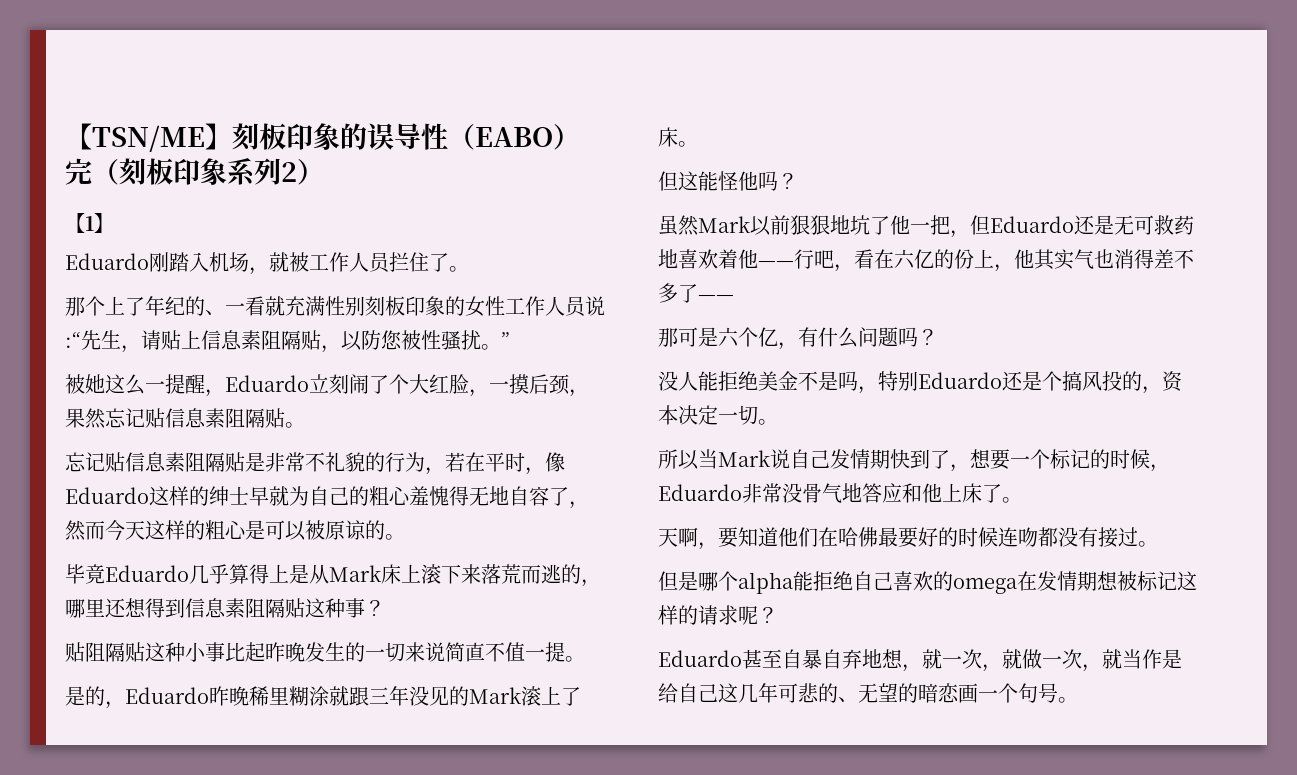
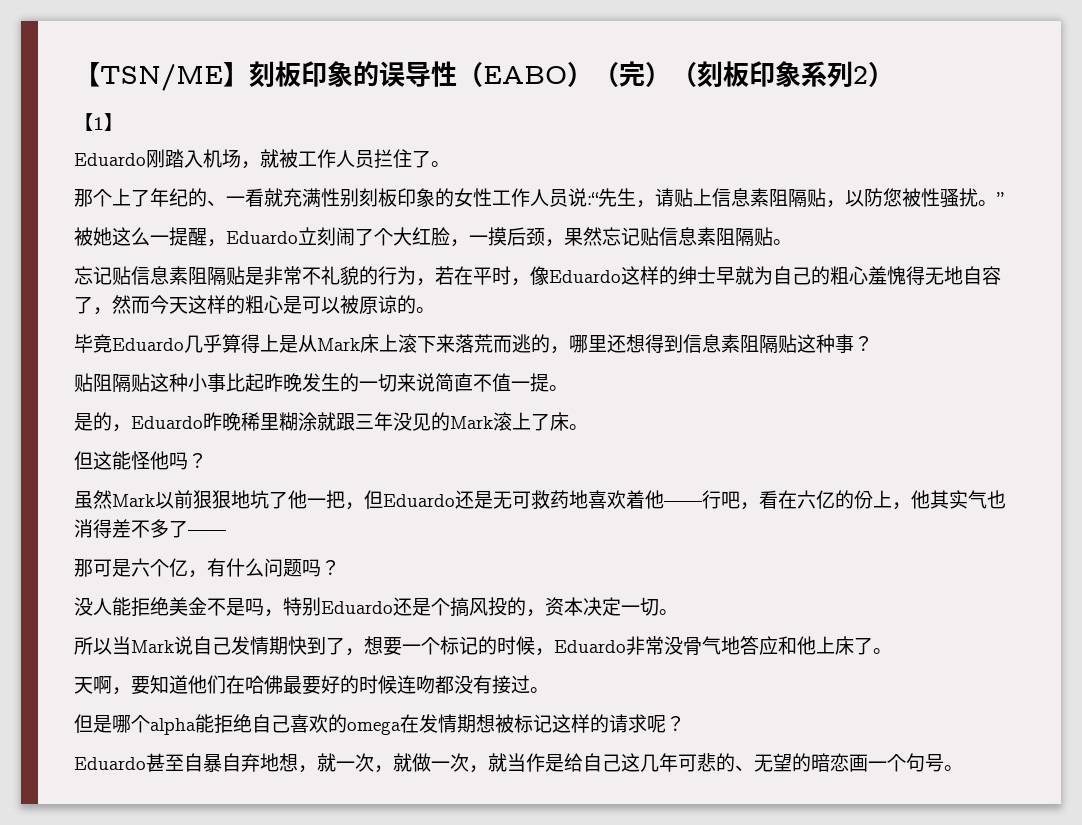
- 【TSN/ME】刻板印象的误导性（EABO）完（刻板印象系列2）
+ 【TSN/ME】刻板印象的误导性（EABO）（完）（刻板印象系列2）

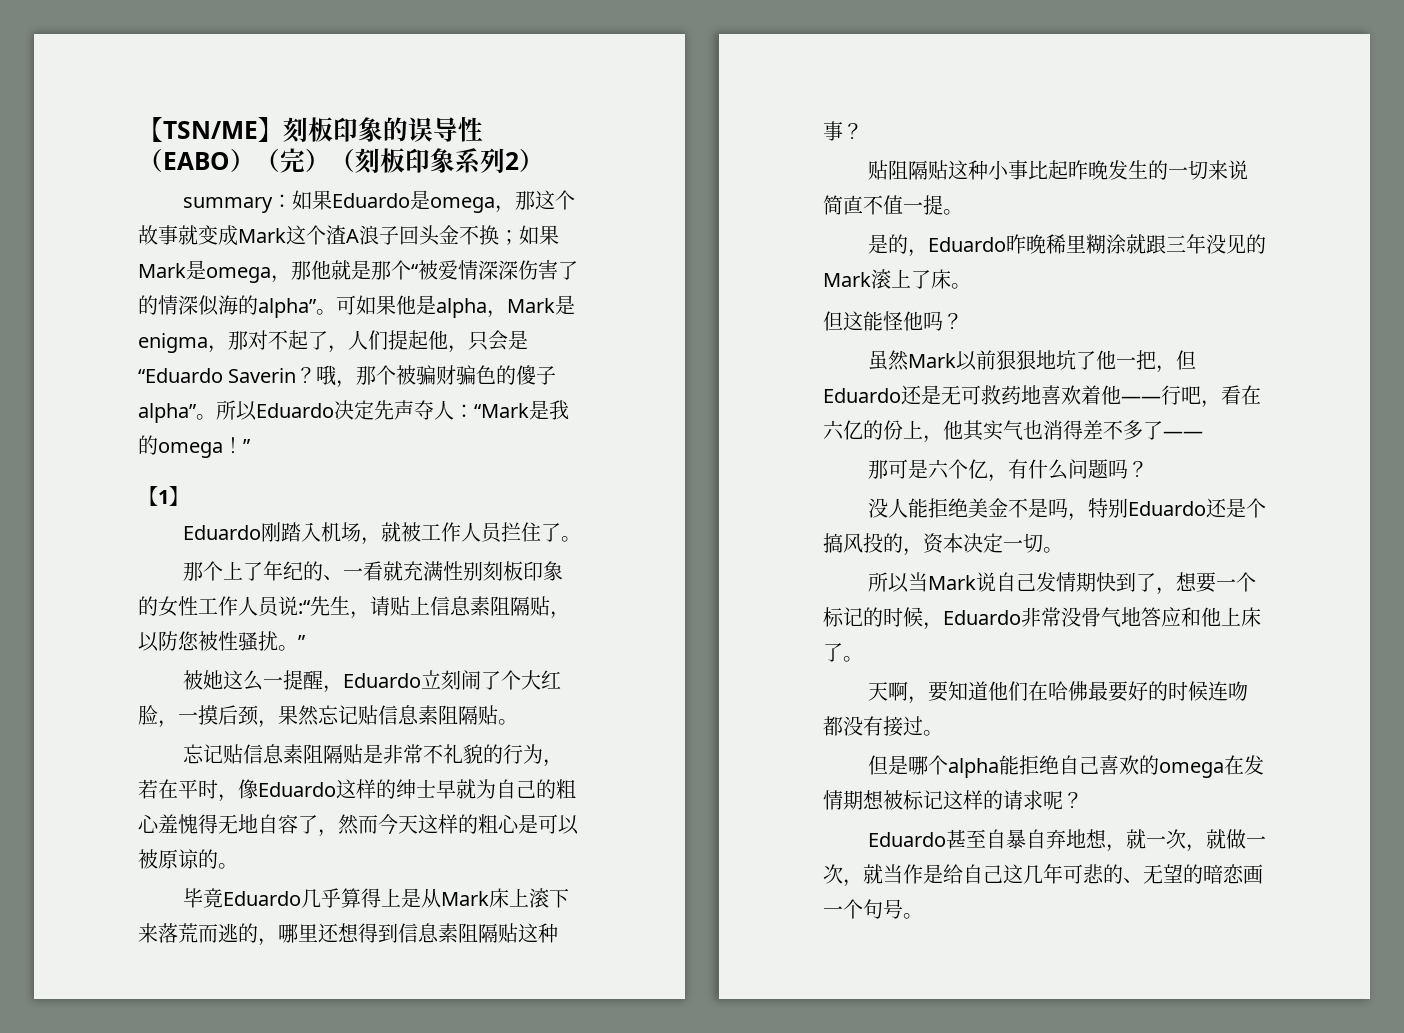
+ summary：如果Eduardo是omega，那这个故事就变成Mark这个渣A浪子回头金不换；如果Mark是omega，那他就是那个“被爱情深深伤害了的情深似海的alpha”。可如果他是alpha，Mark是enigma，那对不起了，人们提起他，只会是“Eduardo Saverin？哦，那个被骗财骗色的傻子alpha”。所以Eduardo决定先声夺人：“Mark是我的omega！”

